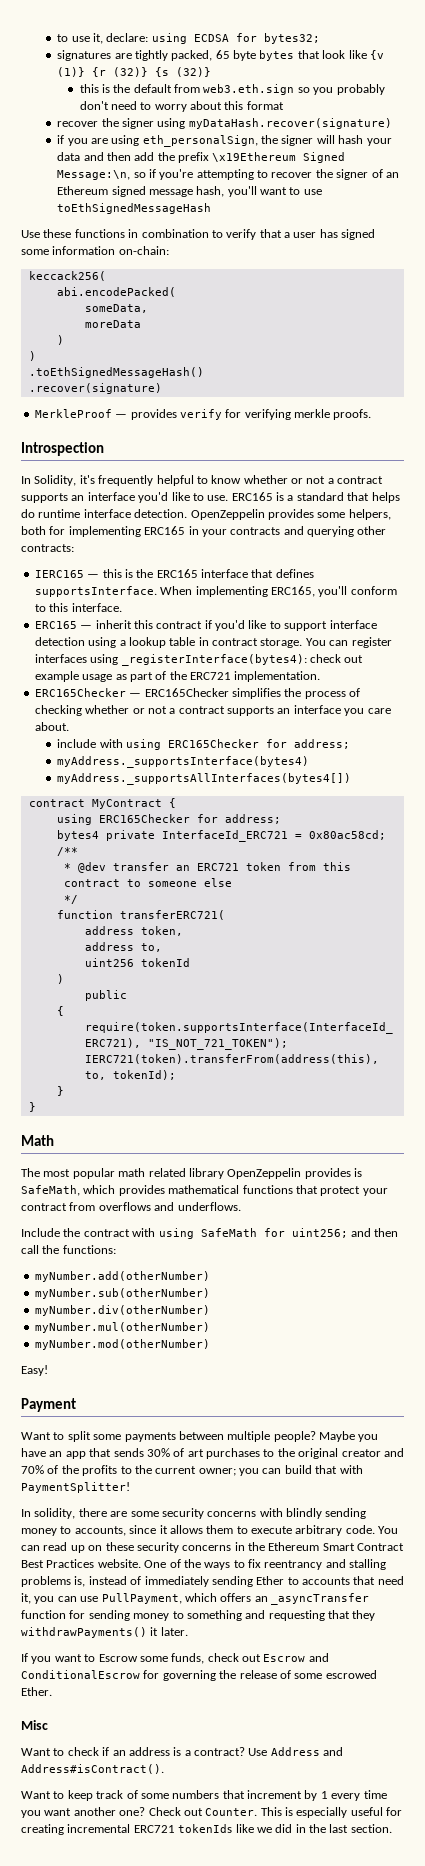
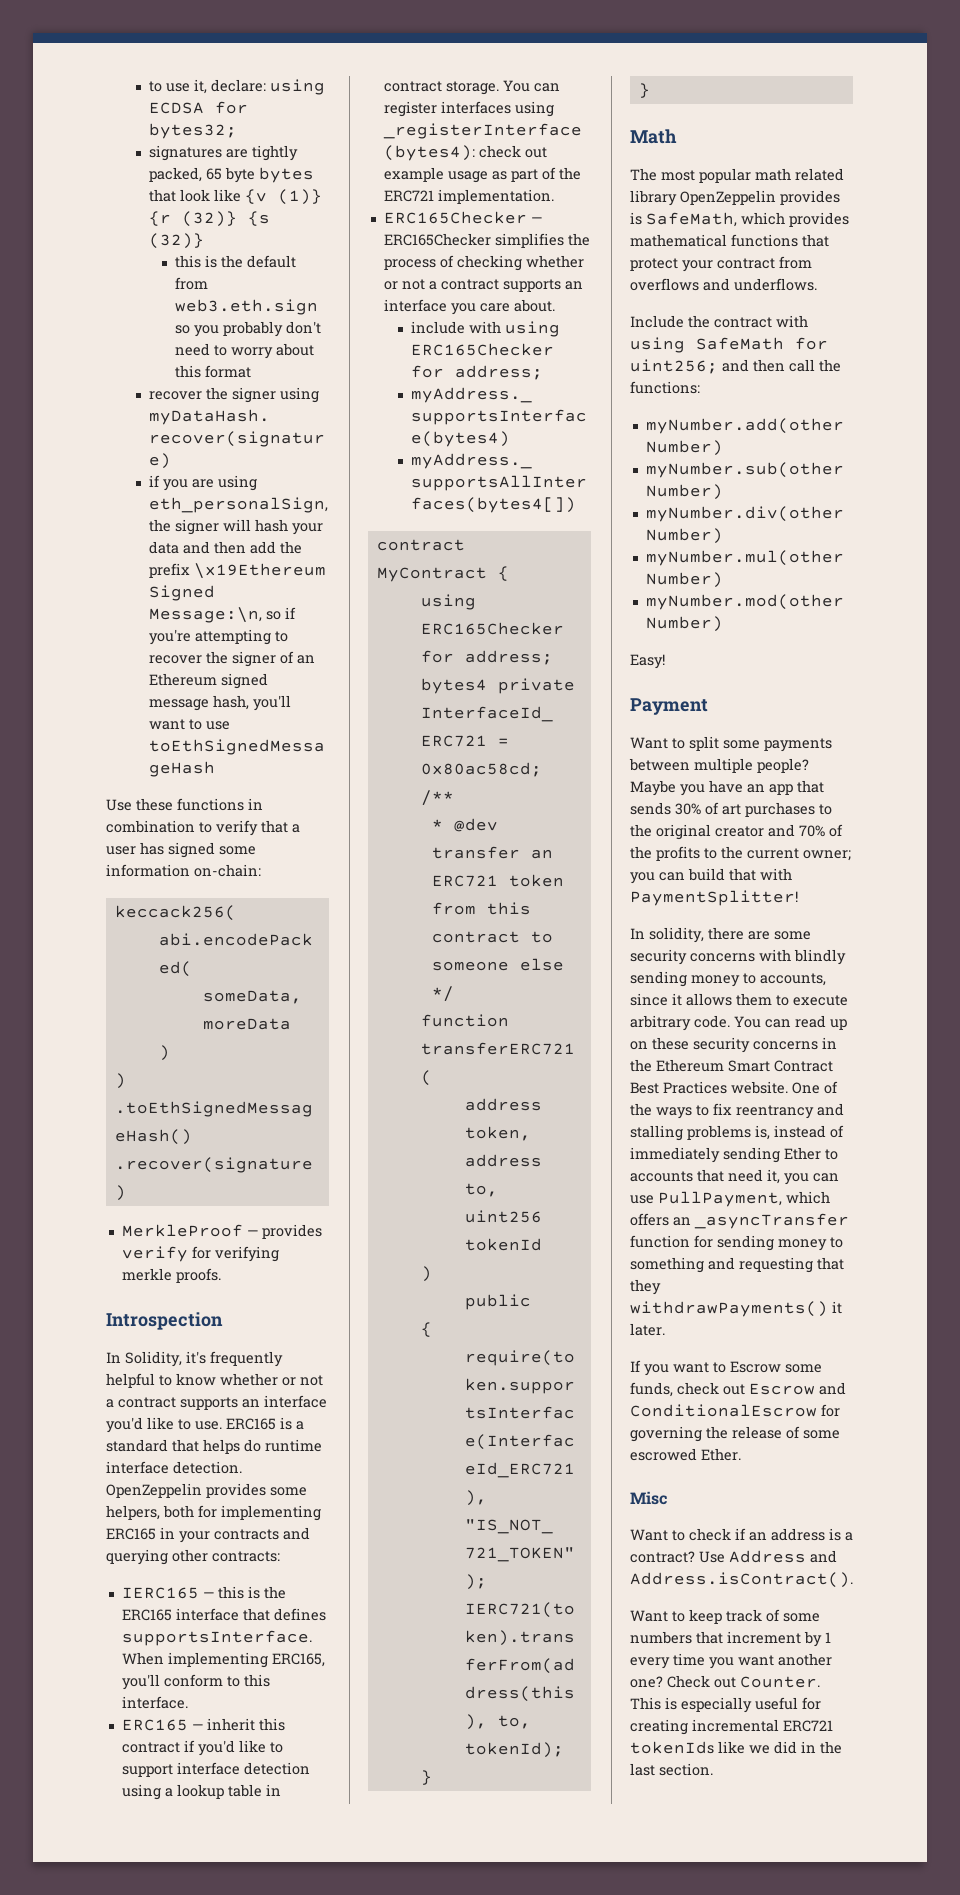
- Use Address and Address#isContract().
+ Use Address and Address.isContract().

